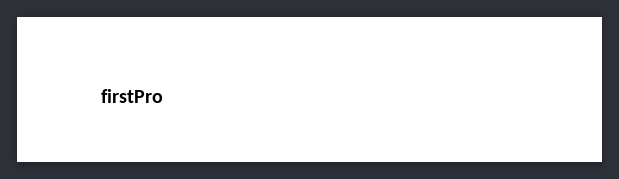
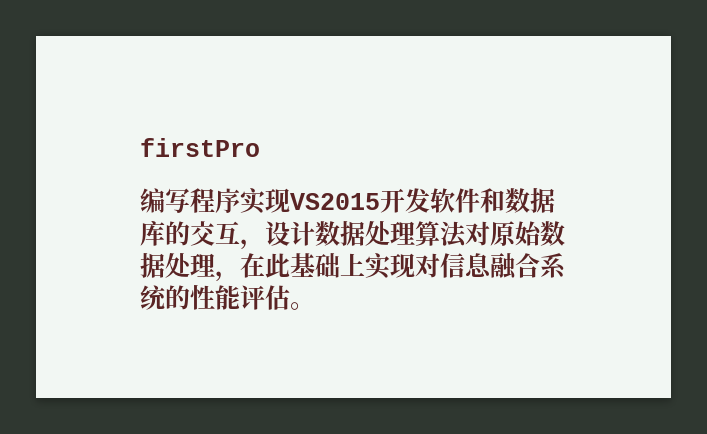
+ 编写程序实现VS2015开发软件和数据库的交互，设计数据处理算法对原始数据处理，在此基础上实现对信息融合系统的性能评估。

